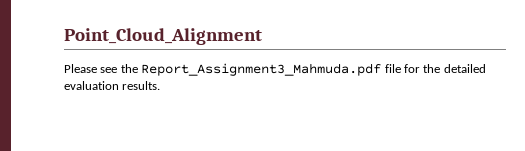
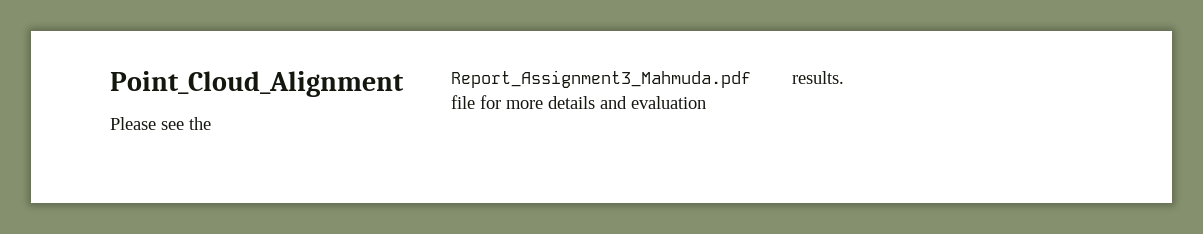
- Please see the Report_Assignment3_Mahmuda.pdf file for the detailed evaluation results.
+ Please see the Report_Assignment3_Mahmuda.pdf file for more details and evaluation results.

